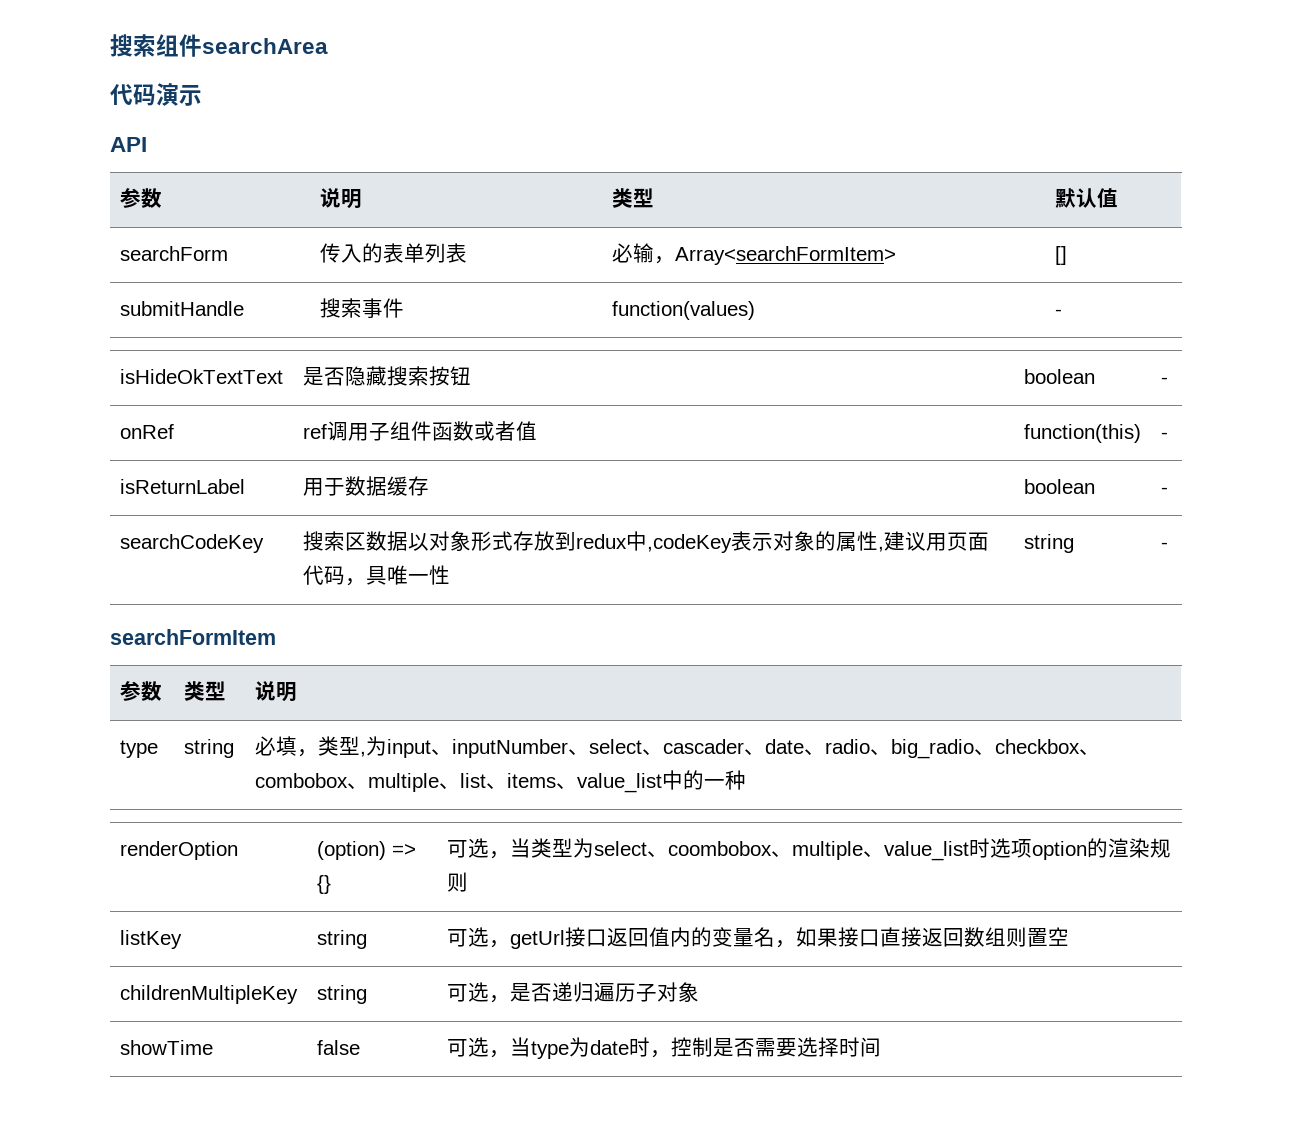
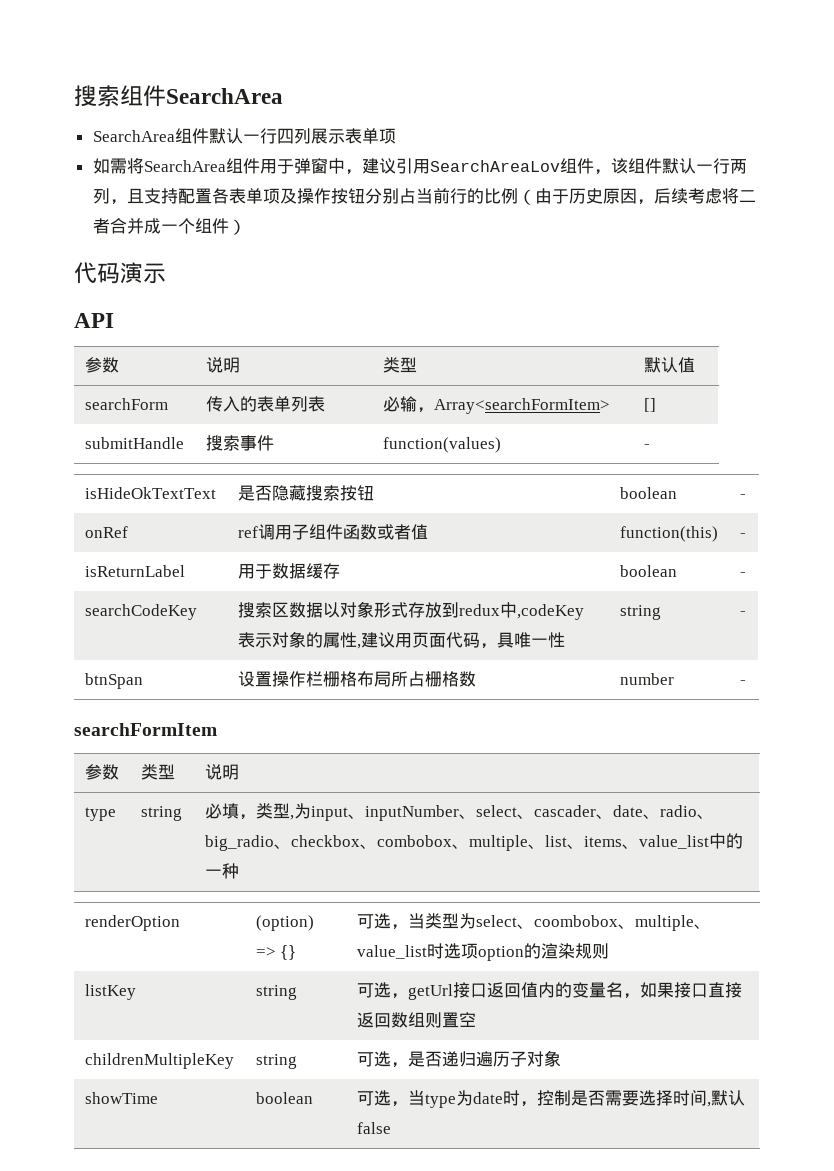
- 搜索组件searchArea
+ 搜索组件SearchArea
+ SearchArea组件默认一行四列展示表单项
+ 如需将SearchArea组件用于弹窗中，建议引用SearchAreaLov组件，该组件默认一行两列，且支持配置各表单项及操作按钮分别占当前行的比例（由于历史原因，后续考虑将二者合并成一个组件）
+ btnSpan | 设置操作栏栅格布局所占栅格数 | number | -
- showTime | false | 可选，当type为date时，控制是否需要选择时间
+ showTime | boolean | 可选，当type为date时，控制是否需要选择时间,默认false

